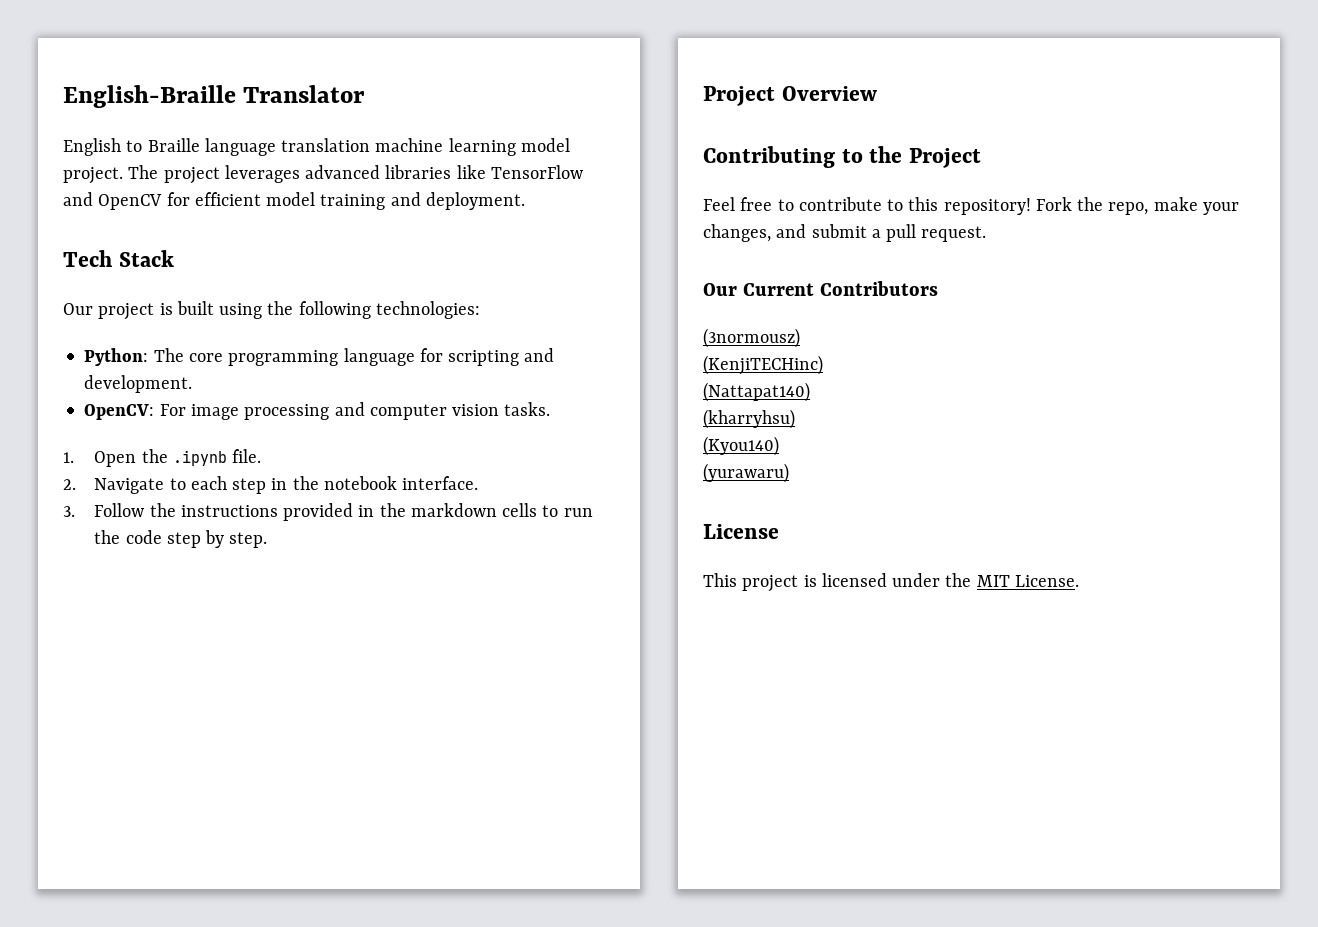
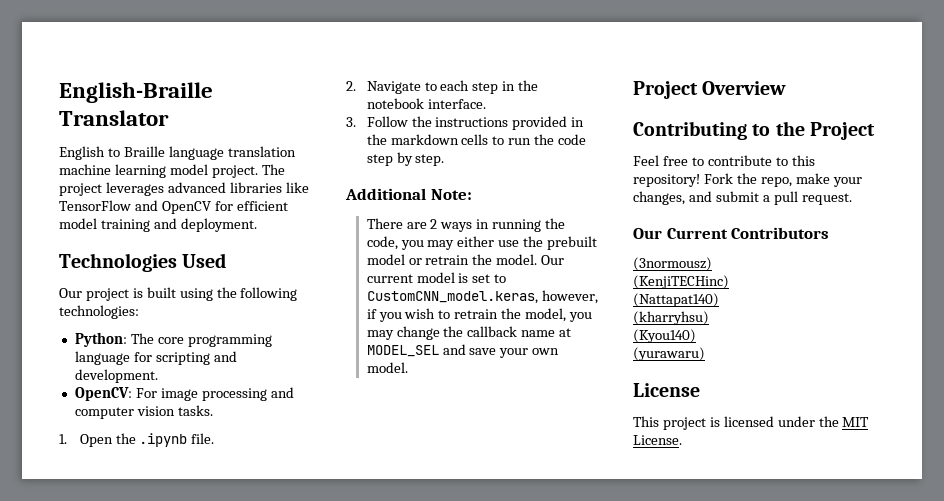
- Tech Stack
+ Technologies Used
+ Additional Note:
+ There are 2 ways in running the code, you may either use the prebuilt model or retrain the model. Our current model is set to CustomCNN_model.keras, however, if you wish to retrain the model, you may change the callback name at MODEL_SEL and save your own model.

